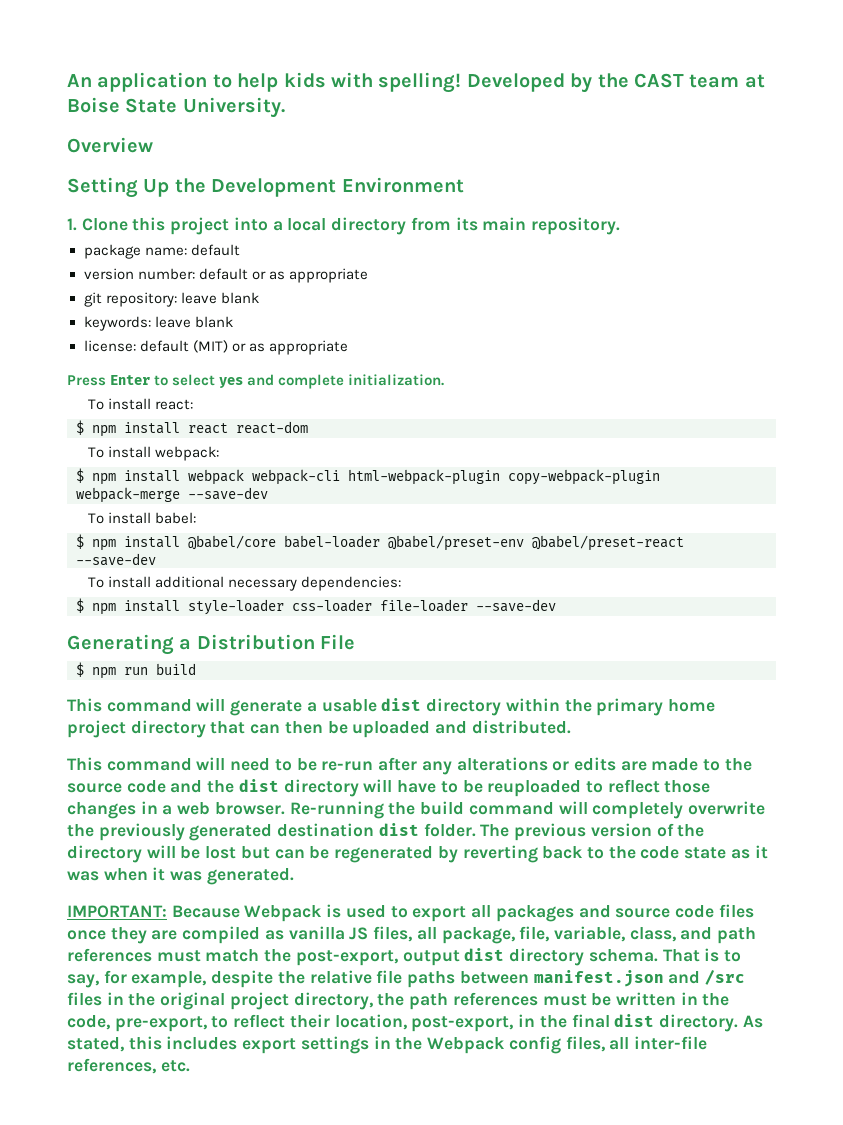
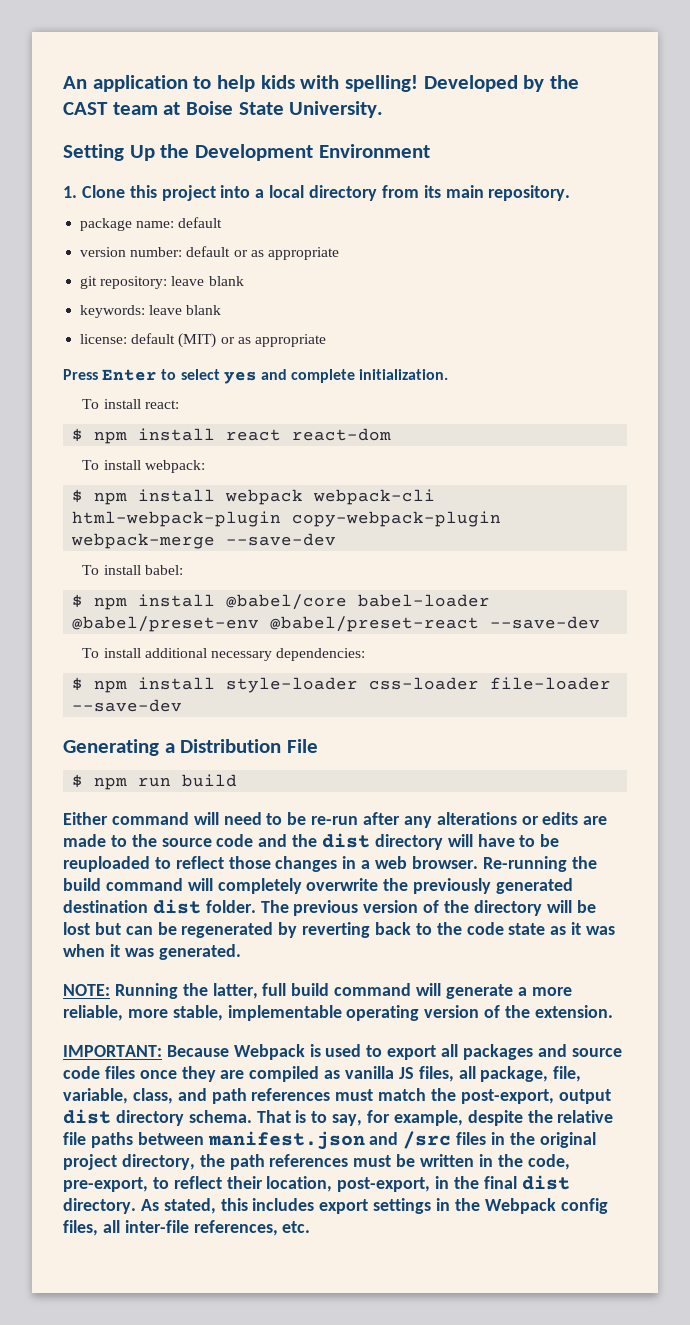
- Overview
- This command will generate a usable dist directory within the primary home project directory that can then be uploaded and distributed.
- This command will need to be re-run after any alterations or edits are made to the source code and the dist directory will have to be reuploaded to reflect those changes in a web browser.
+ Either command will need to be re-run after any alterations or edits are made to the source code and the dist directory will have to be reuploaded to reflect those changes in a web browser.
+ NOTE: Running the latter, full build command will generate a more reliable, more stable, implementable operating version of the extension.

